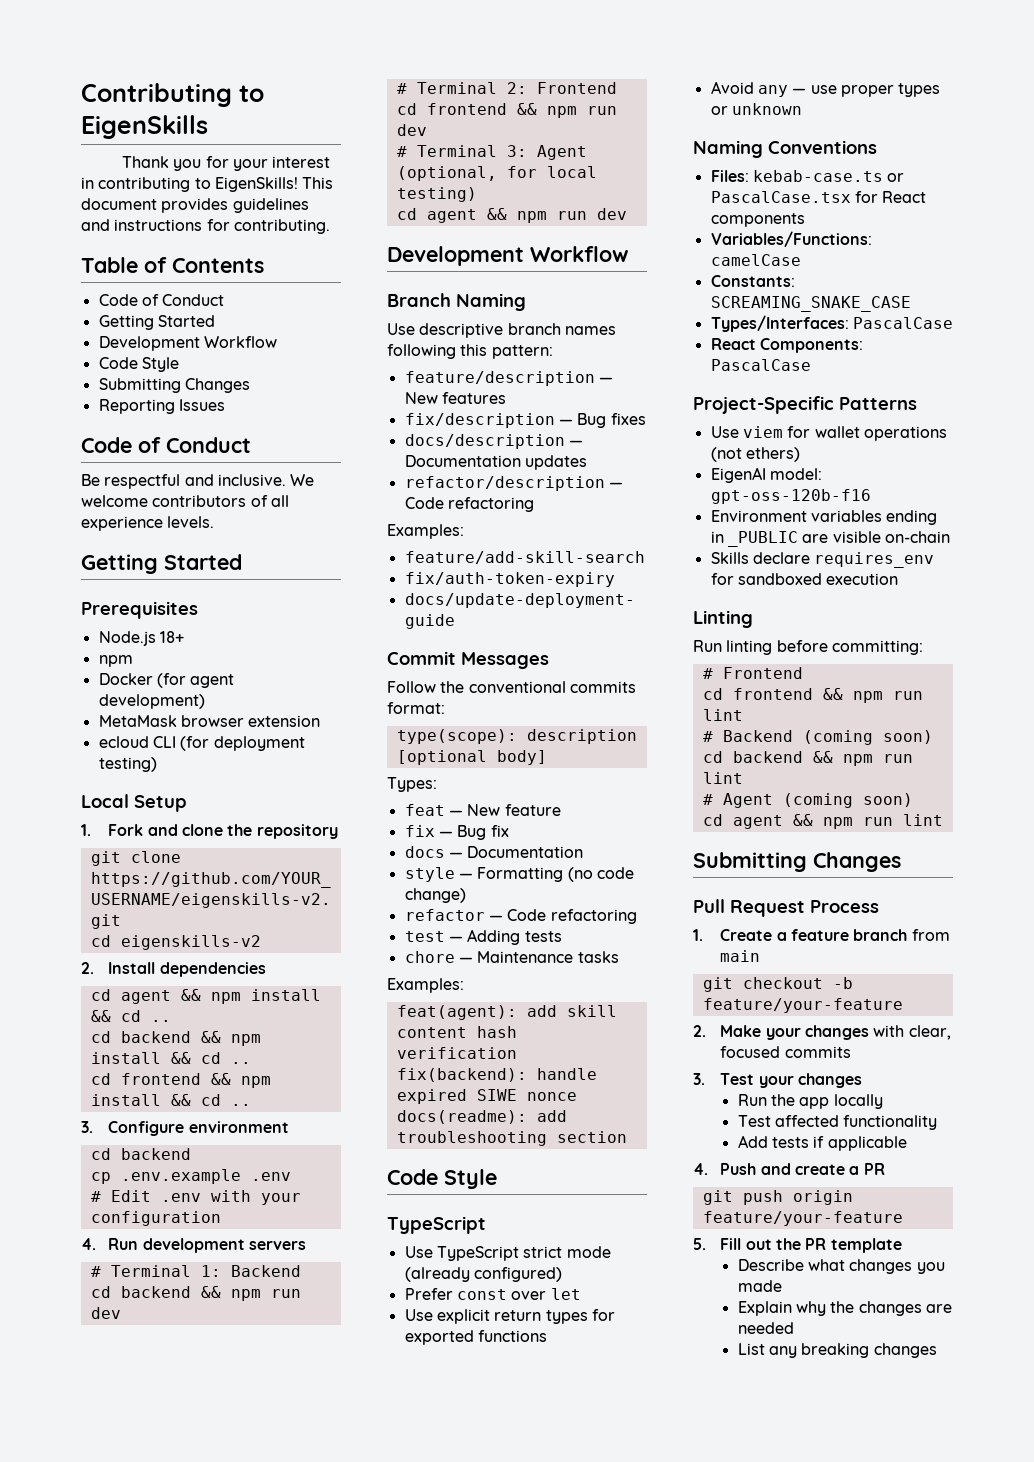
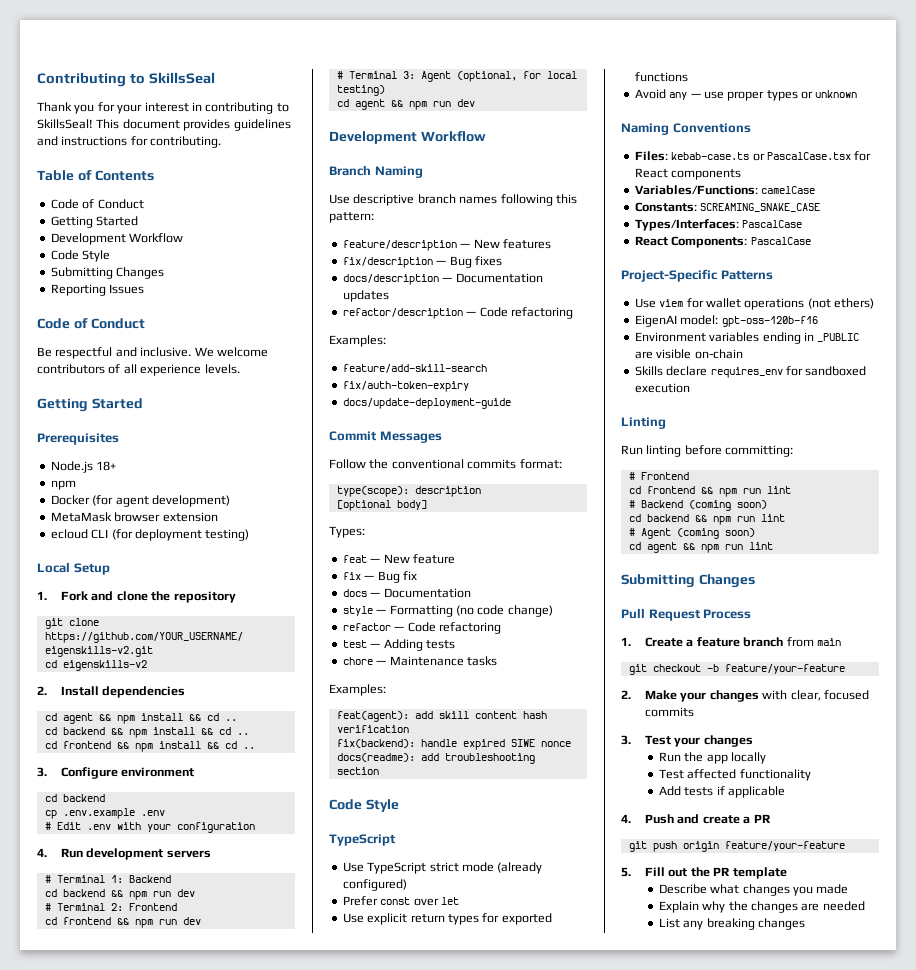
- Contributing to EigenSkills
+ Contributing to SkillsSeal
- Thank you for your interest in contributing to EigenSkills!
+ Thank you for your interest in contributing to SkillsSeal!

